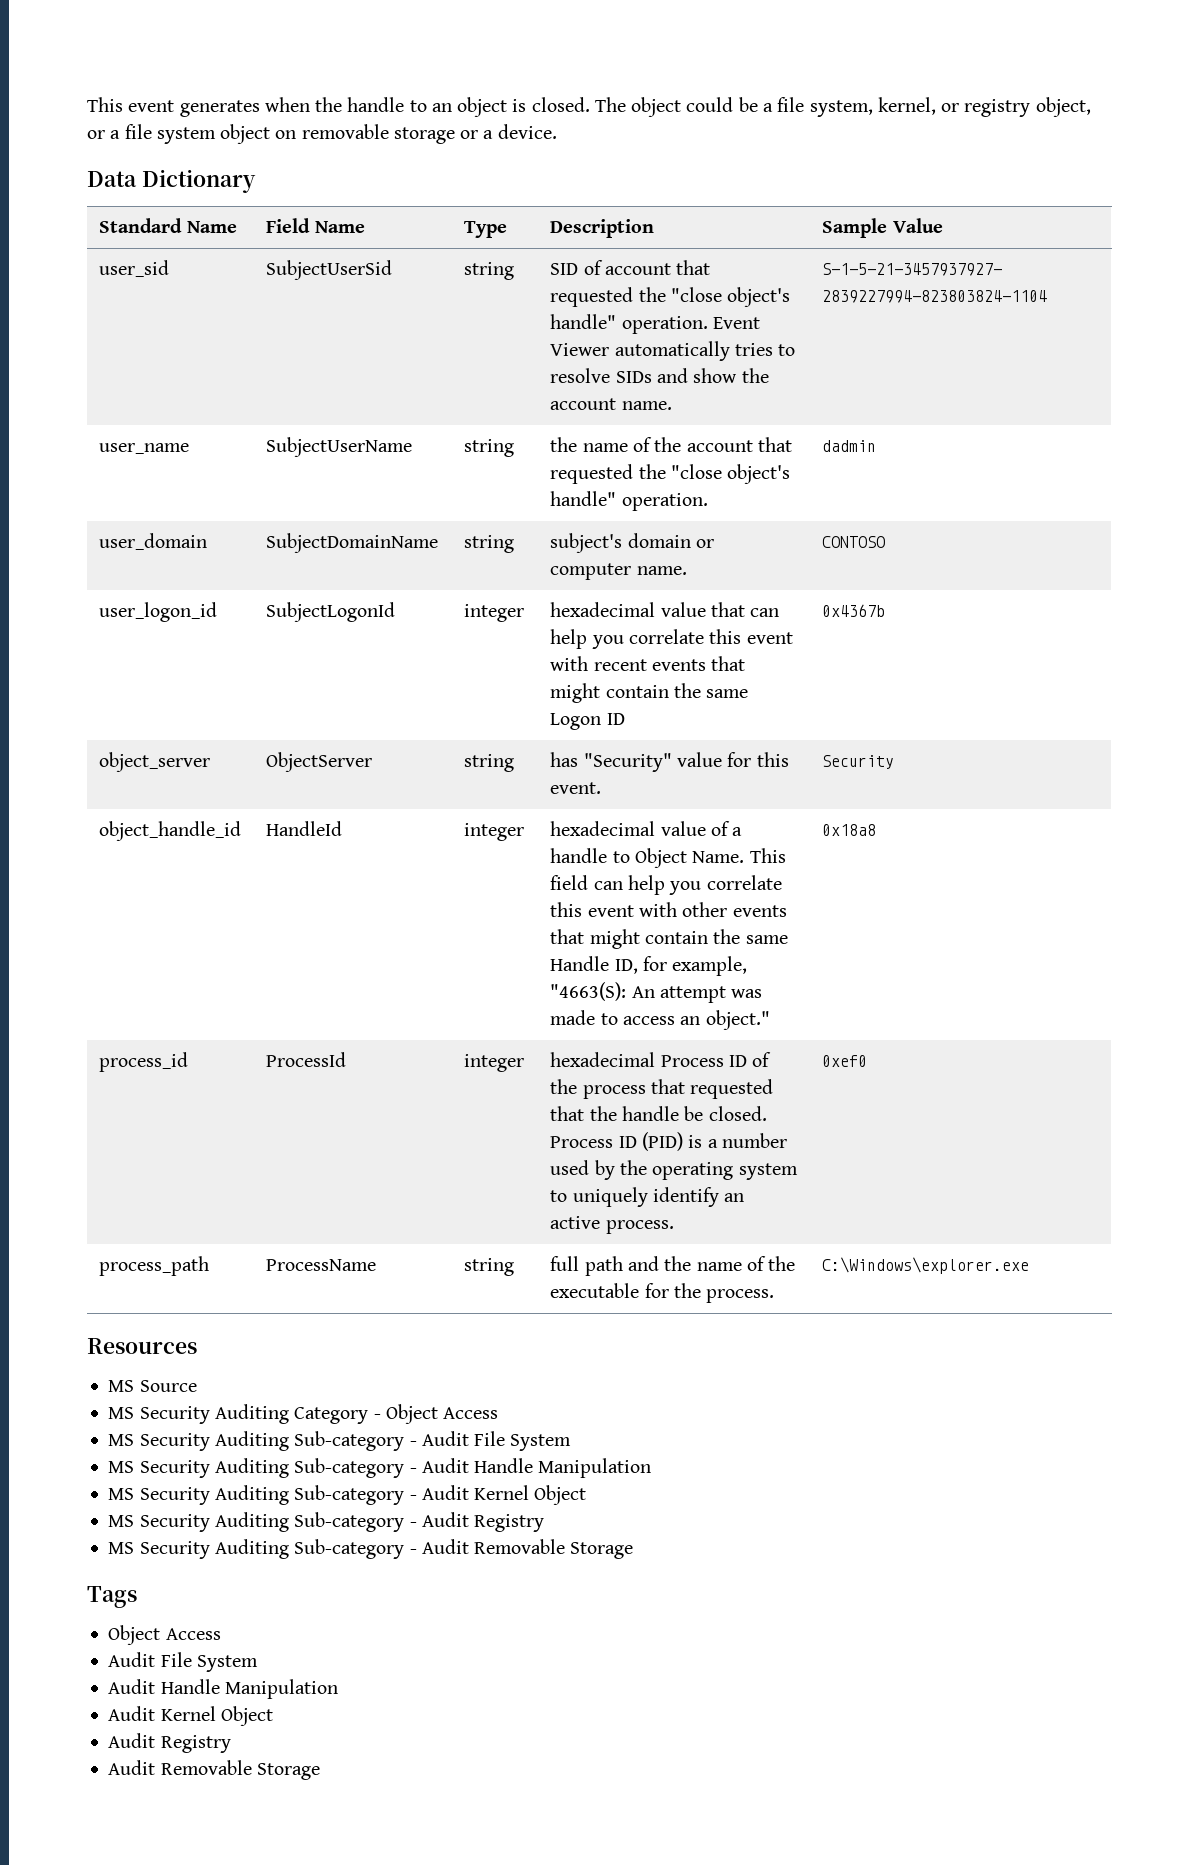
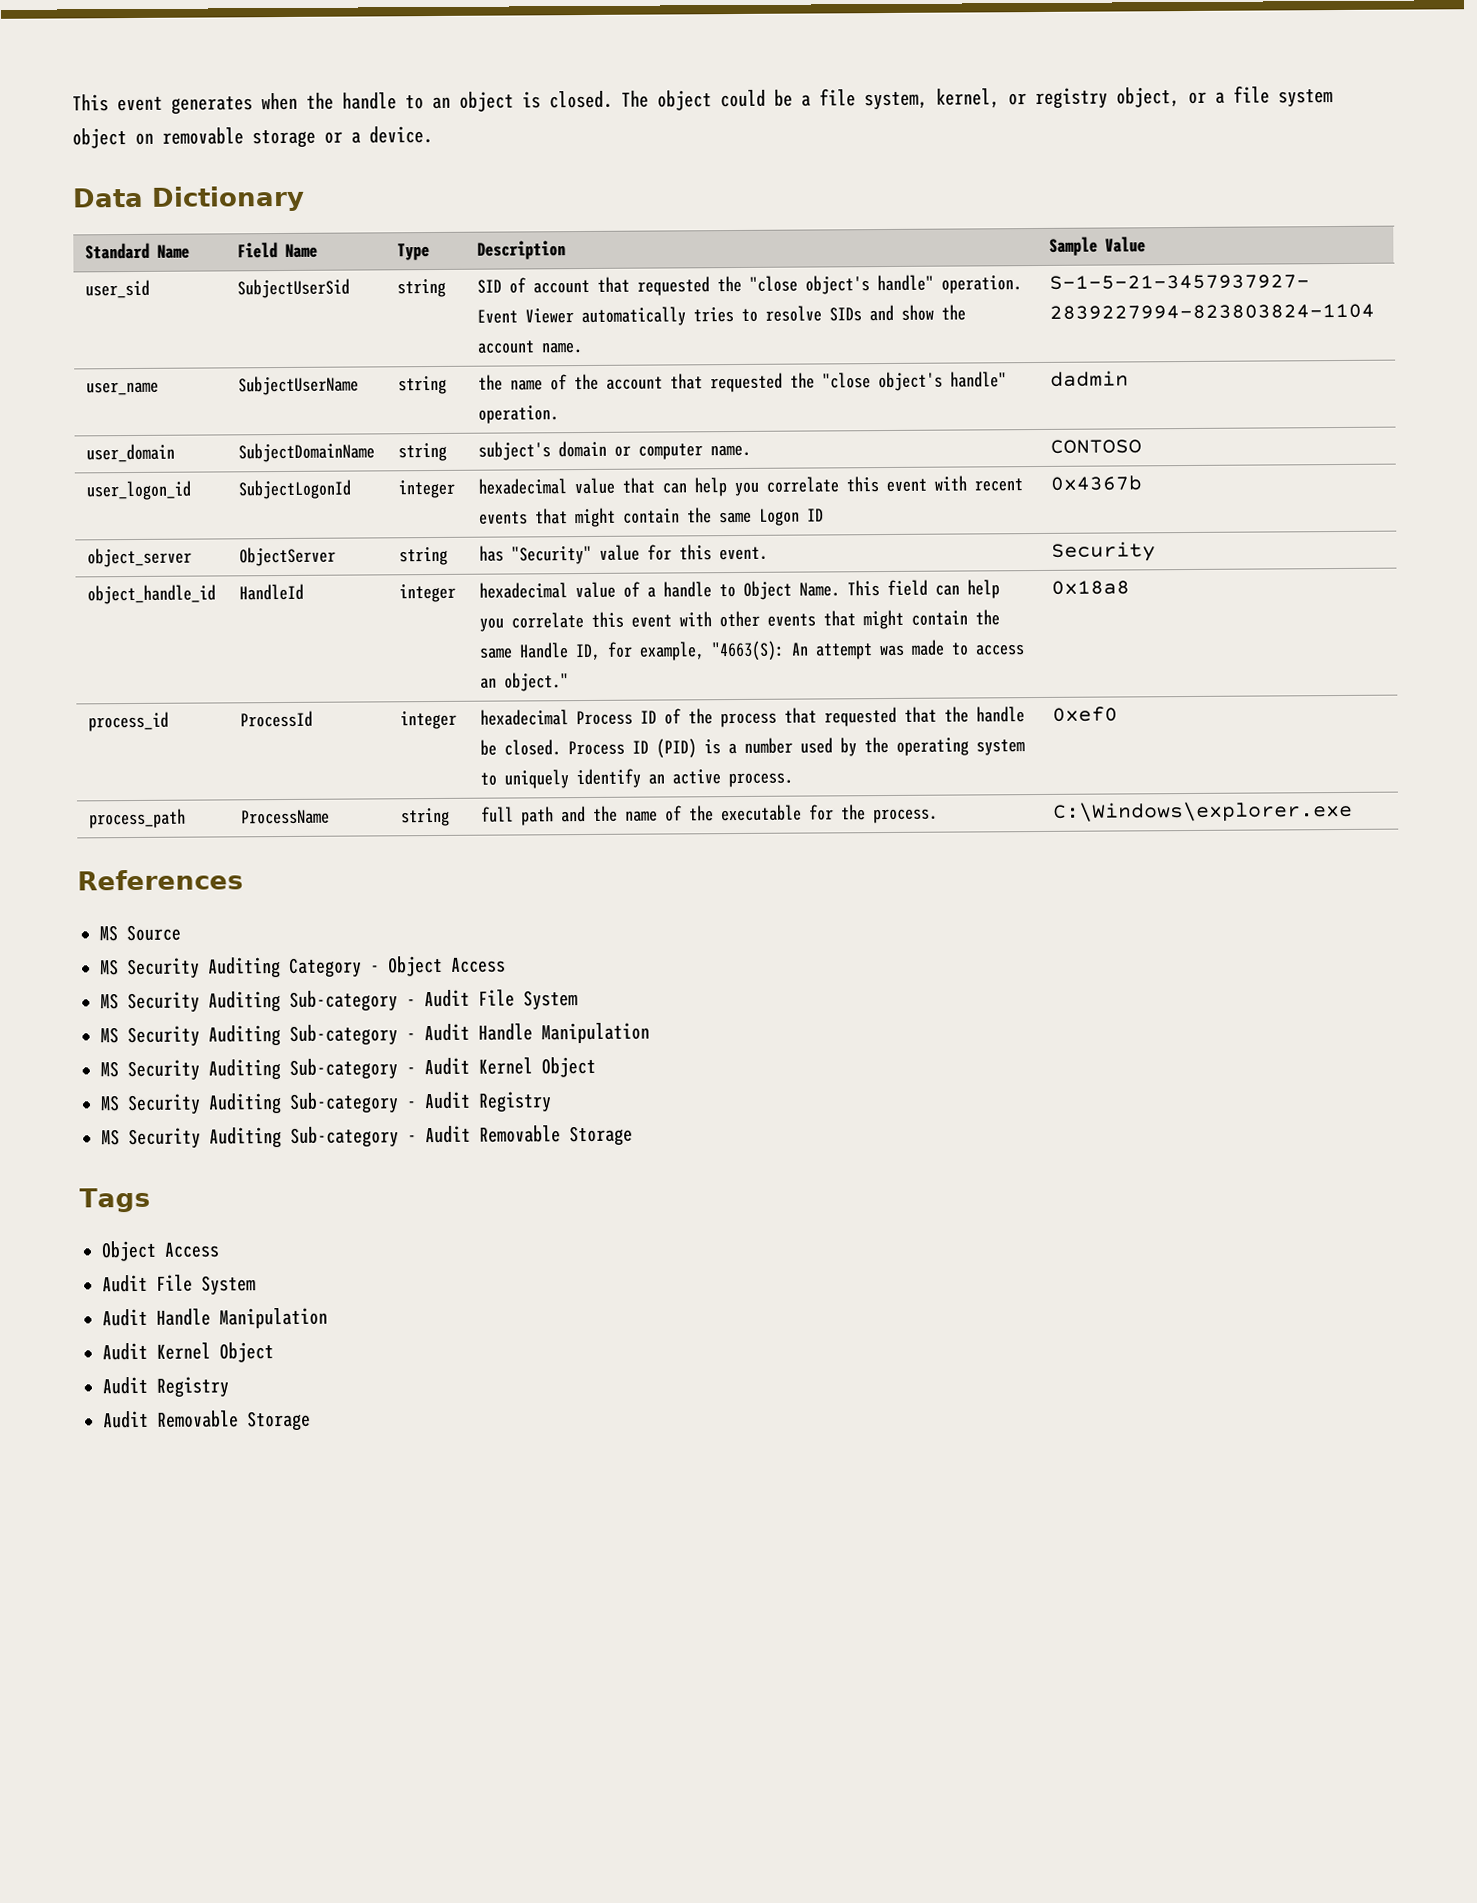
- Resources
+ References

